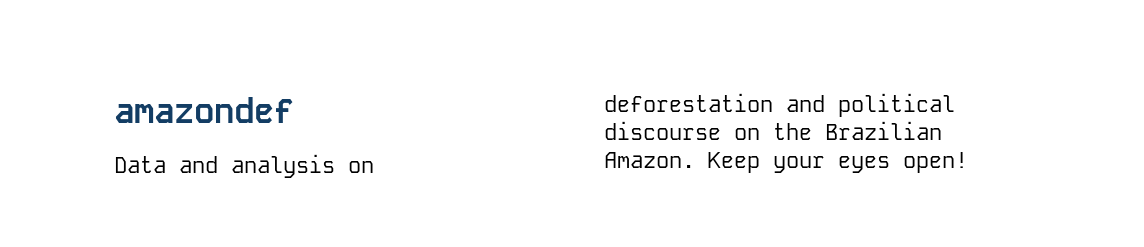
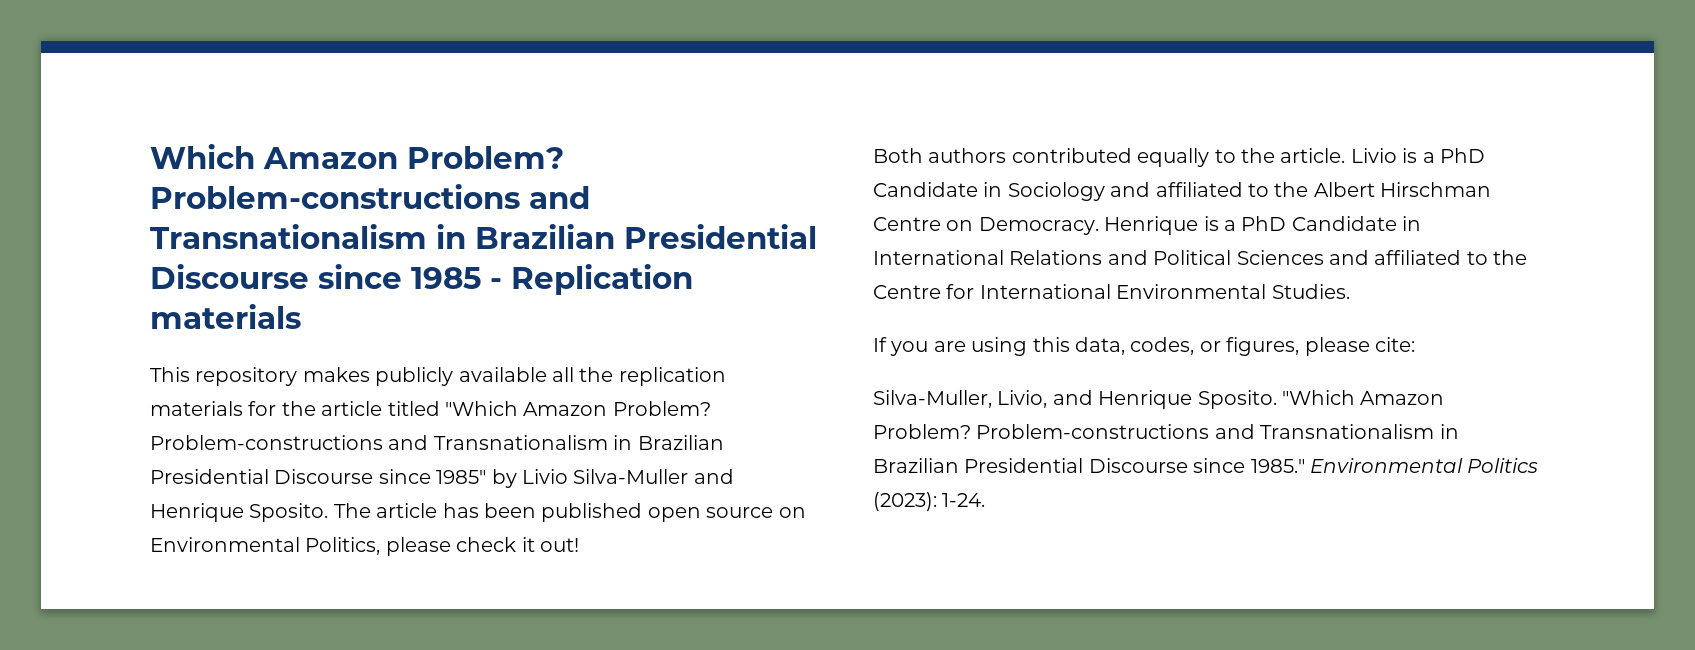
- amazondef
- Data and analysis on deforestation and political discourse on the Brazilian Amazon. Keep your eyes open!
+ Which Amazon Problem? Problem-constructions and Transnationalism in Brazilian Presidential Discourse since 1985 - Replication materials
+ This repository makes publicly available all the replication materials for the article titled "Which Amazon Problem? Problem-constructions and Transnationalism in Brazilian Presidential Discourse since 1985" by Livio Silva-Muller and Henrique Sposito. The article has been published open source on Environmental Politics, please check it out!
+ Both authors contributed equally to the article. Livio is a PhD Candidate in Sociology and affiliated to the Albert Hirschman Centre on Democracy. Henrique is a PhD Candidate in International Relations and Political Sciences and affiliated to the Centre for International Environmental Studies.
+ If you are using this data, codes, or figures, please cite:
+ Silva-Muller, Livio, and Henrique Sposito. "Which Amazon Problem? Problem-constructions and Transnationalism in Brazilian Presidential Discourse since 1985." Environmental Politics (2023): 1-24.

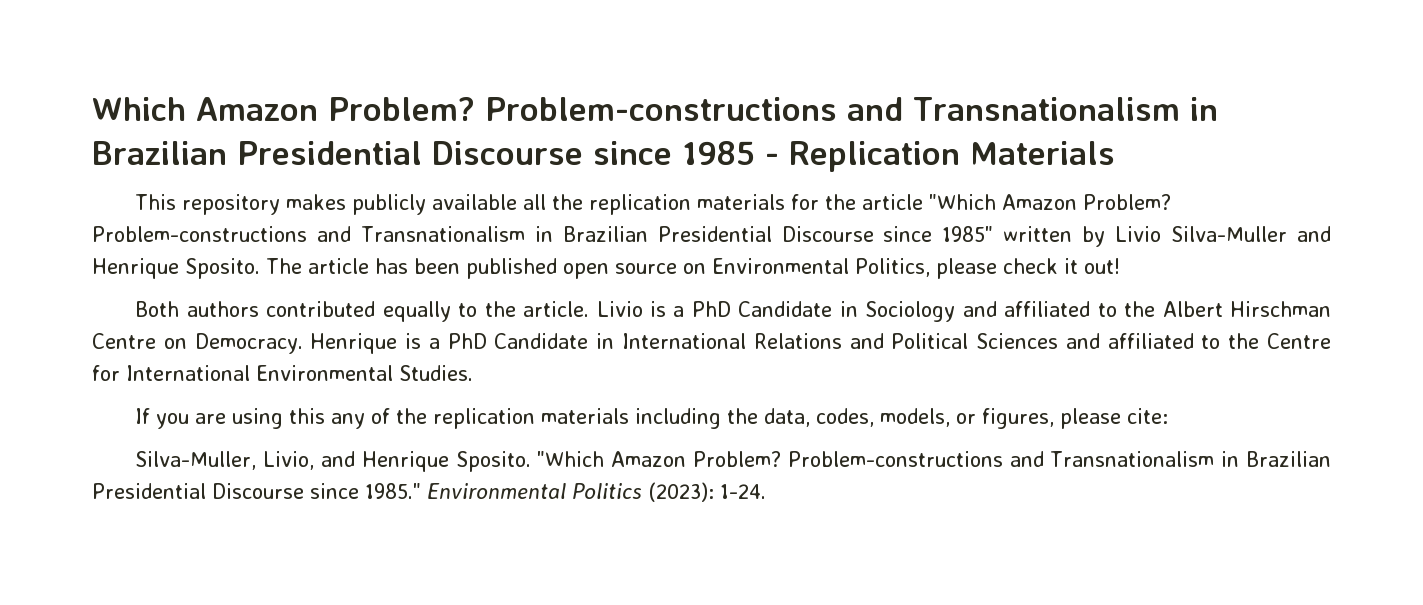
- Problem-constructions and Transnationalism in Brazilian Presidential Discourse since 1985 - Replication materials
+ Problem-constructions and Transnationalism in Brazilian Presidential Discourse since 1985 - Replication Materials
- This repository makes publicly available all the replication materials for the article titled "Which Amazon Problem?
+ This repository makes publicly available all the replication materials for the article "Which Amazon Problem?
- Problem-constructions and Transnationalism in Brazilian Presidential Discourse since 1985" by Livio Silva-Muller and Henrique Sposito.
+ Problem-constructions and Transnationalism in Brazilian Presidential Discourse since 1985" written by Livio Silva-Muller and Henrique Sposito.
- If you are using this data, codes, or figures, please cite:
+ If you are using this any of the replication materials including the data, codes, models, or figures, please cite:

